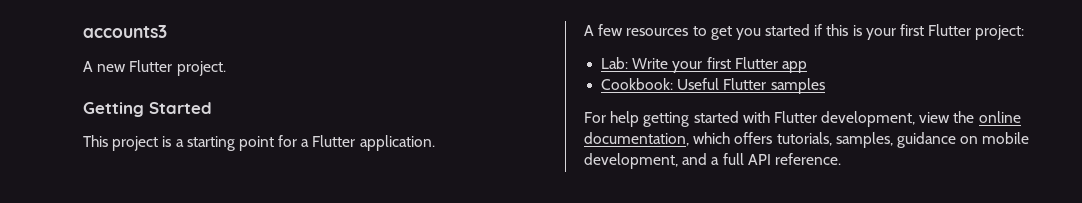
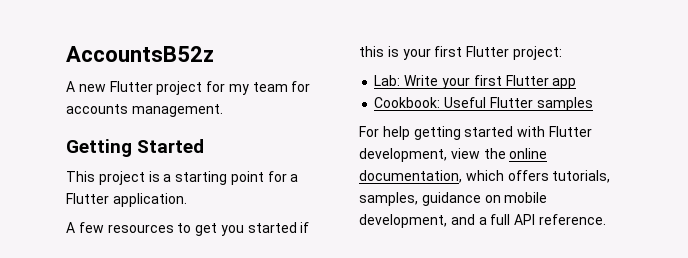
- accounts3
+ AccountsB52z
- A new Flutter project.
+ A new Flutter project for my team for accounts management.

